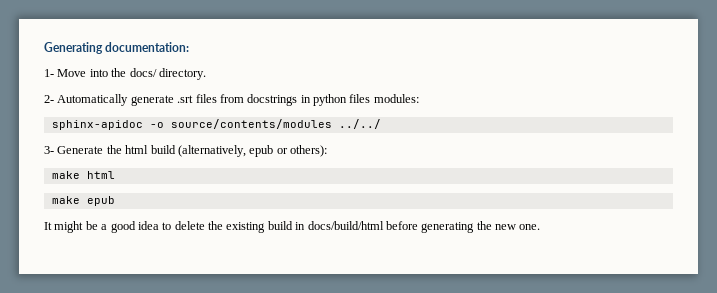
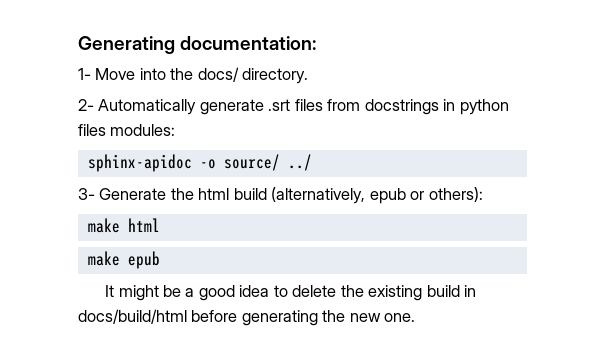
- sphinx-apidoc -o source/contents/modules ../../
+ sphinx-apidoc -o source/ ../

